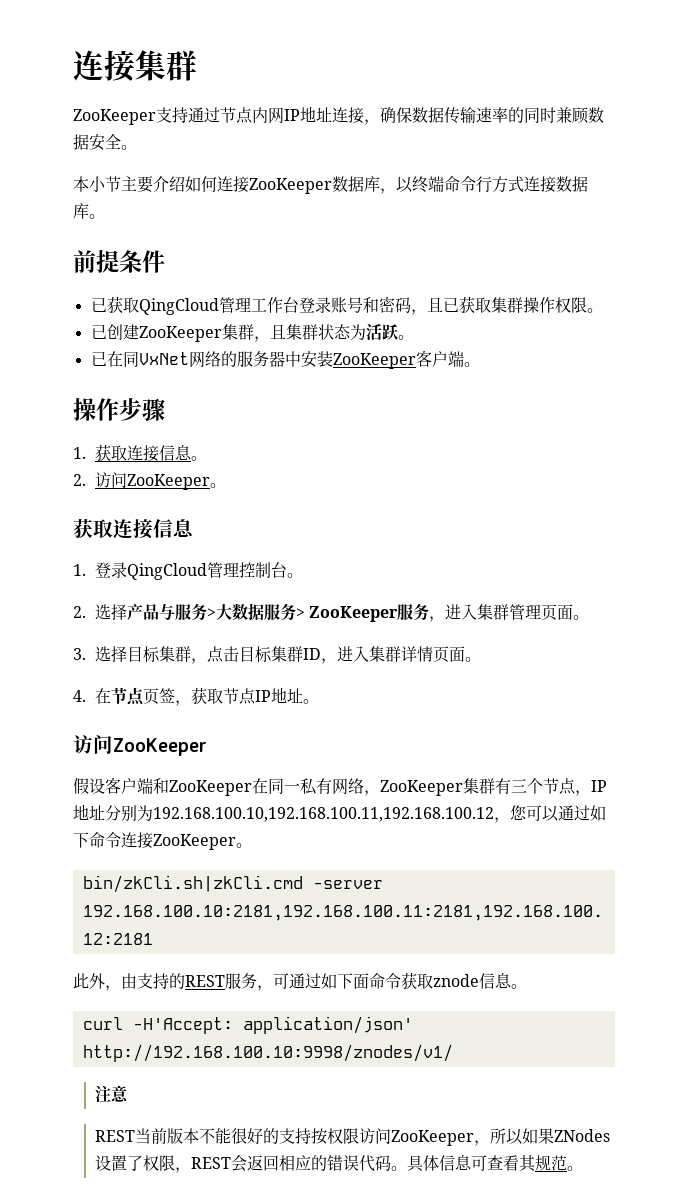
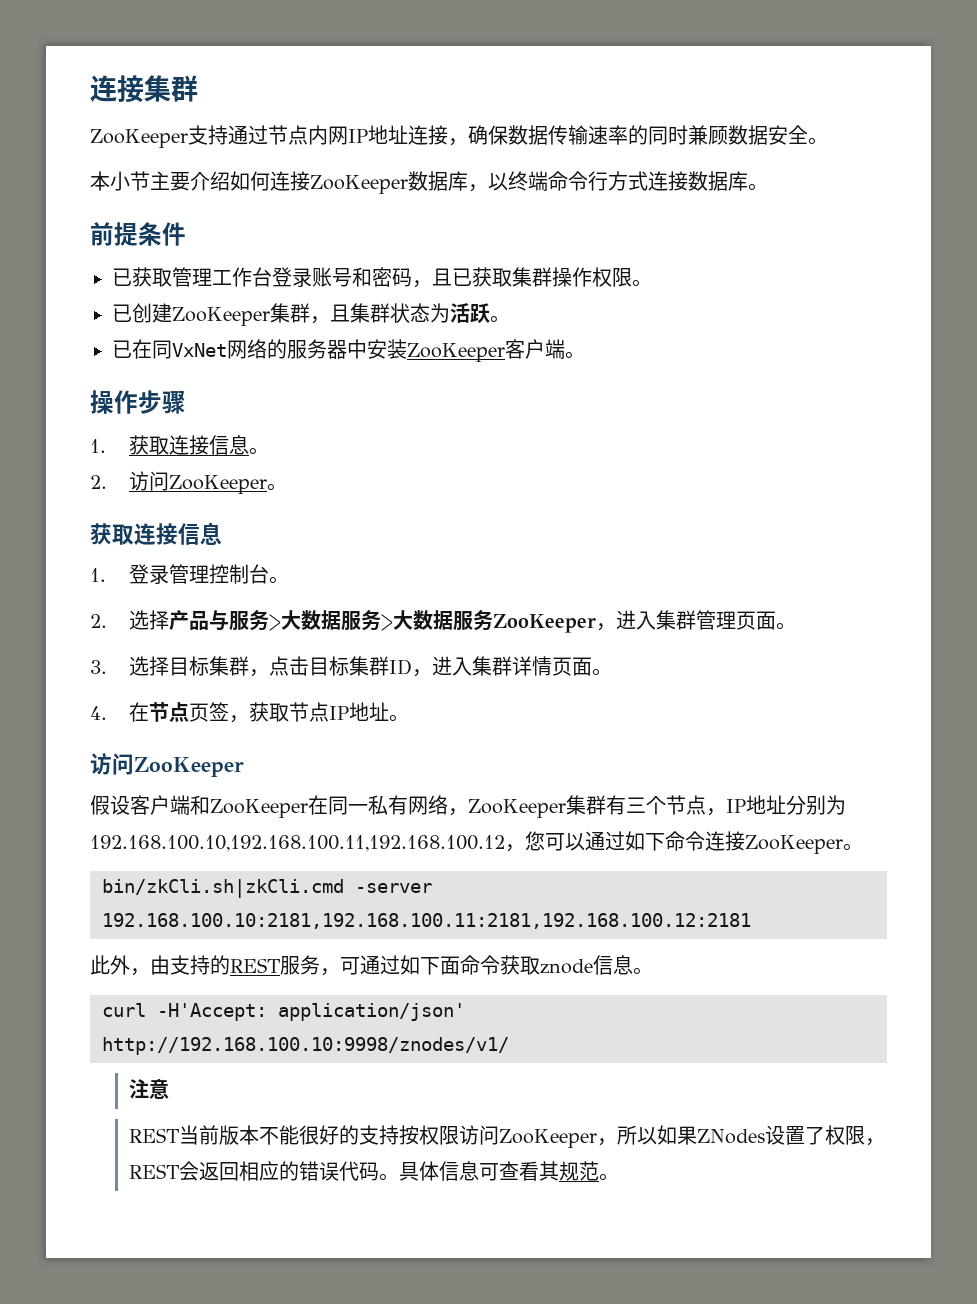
- 已获取QingCloud管理工作台登录账号和密码，且已获取集群操作权限。
+ 已获取管理工作台登录账号和密码，且已获取集群操作权限。
- 1.登录QingCloud管理控制台。
+ 1.登录管理控制台。
- 2.选择产品与服务>大数据服务> ZooKeeper服务，进入集群管理页面。
+ 2.选择产品与服务>大数据服务>大数据服务ZooKeeper，进入集群管理页面。

